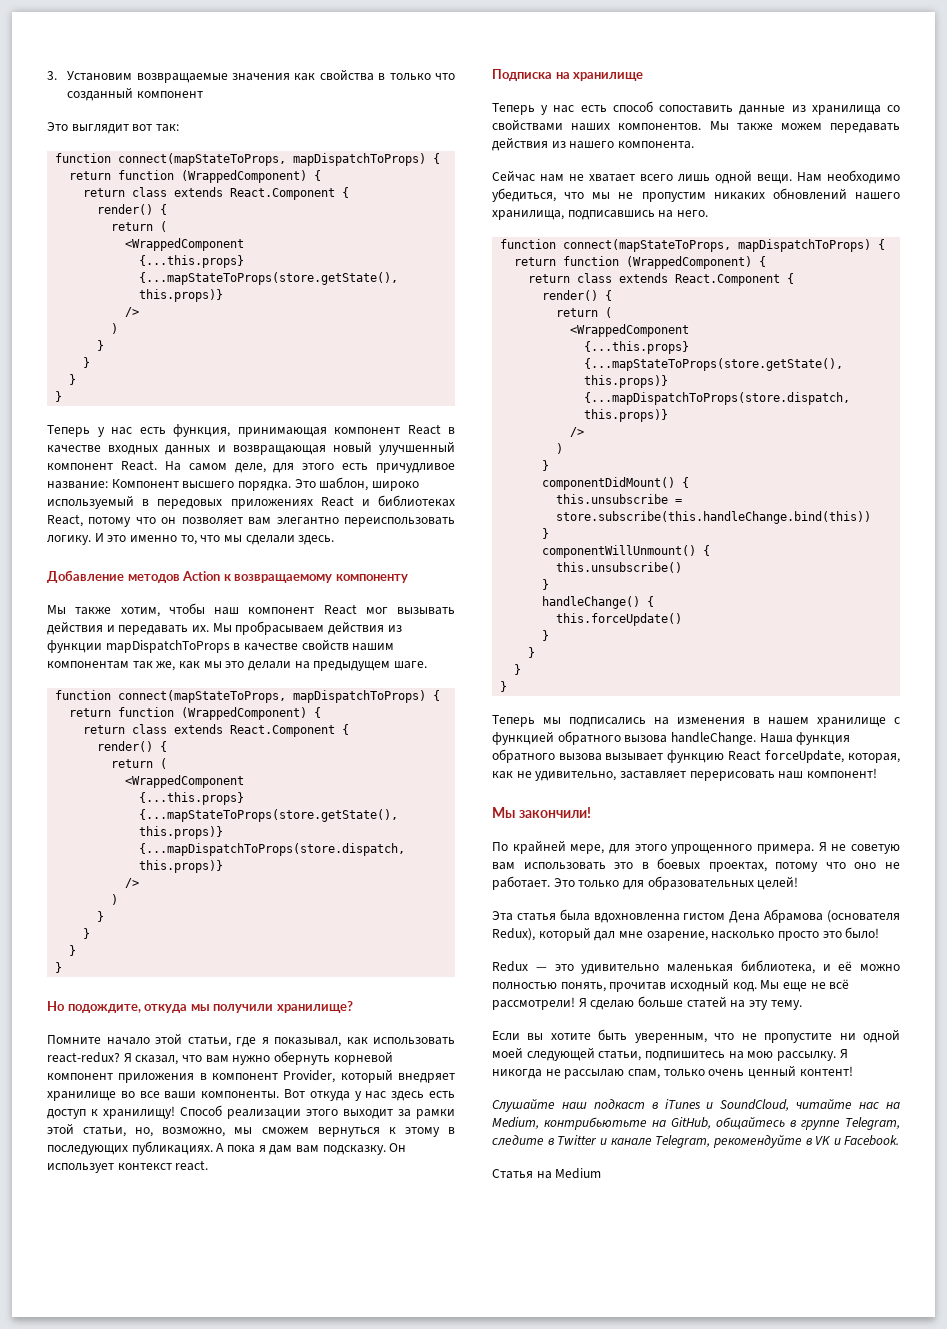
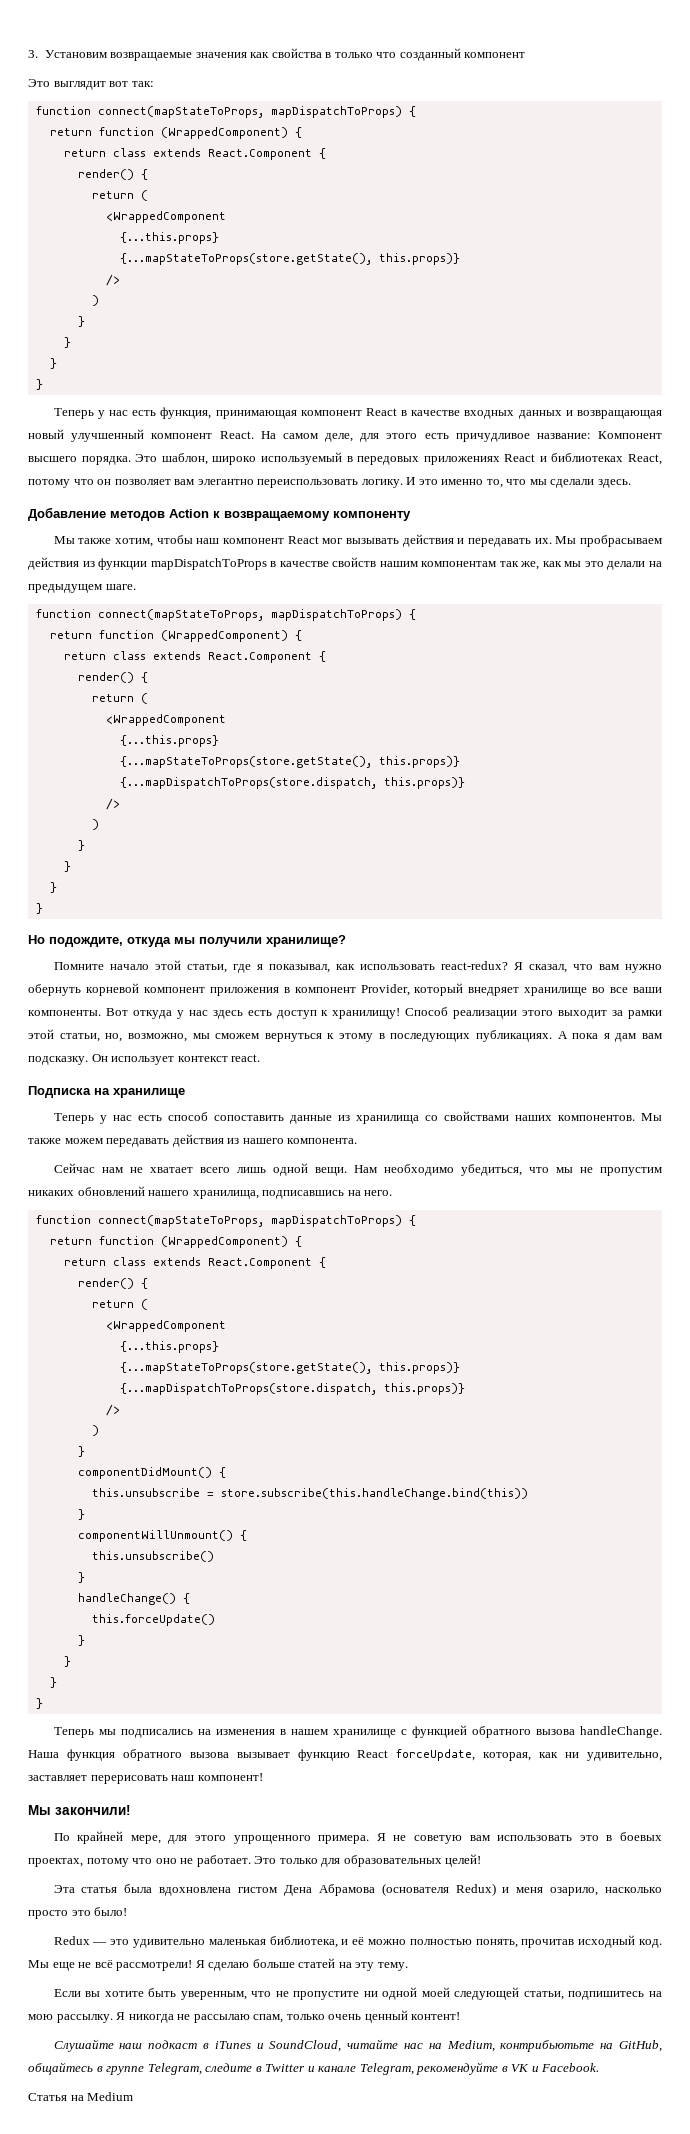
- Наша функция обратного вызова вызывает функцию React forceUpdate, которая, как не удивительно, заставляет перерисовать наш компонент!
+ Наша функция обратного вызова вызывает функцию React forceUpdate, которая, как ни удивительно, заставляет перерисовать наш компонент!
- Эта статья была вдохновленна гистом Дена Абрамова (основателя Redux), который дал мне озарение, насколько просто это было!
+ Эта статья была вдохновлена гистом Дена Абрамова (основателя Redux) и меня озарило, насколько просто это было!

